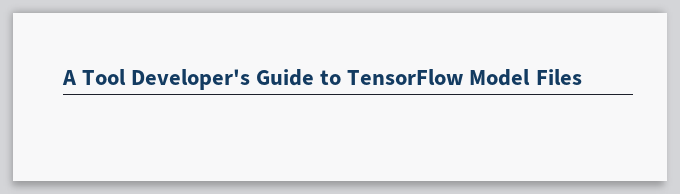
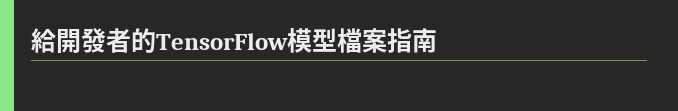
- A Tool Developer's Guide to TensorFlow Model Files
+ 給開發者的TensorFlow模型檔案指南

